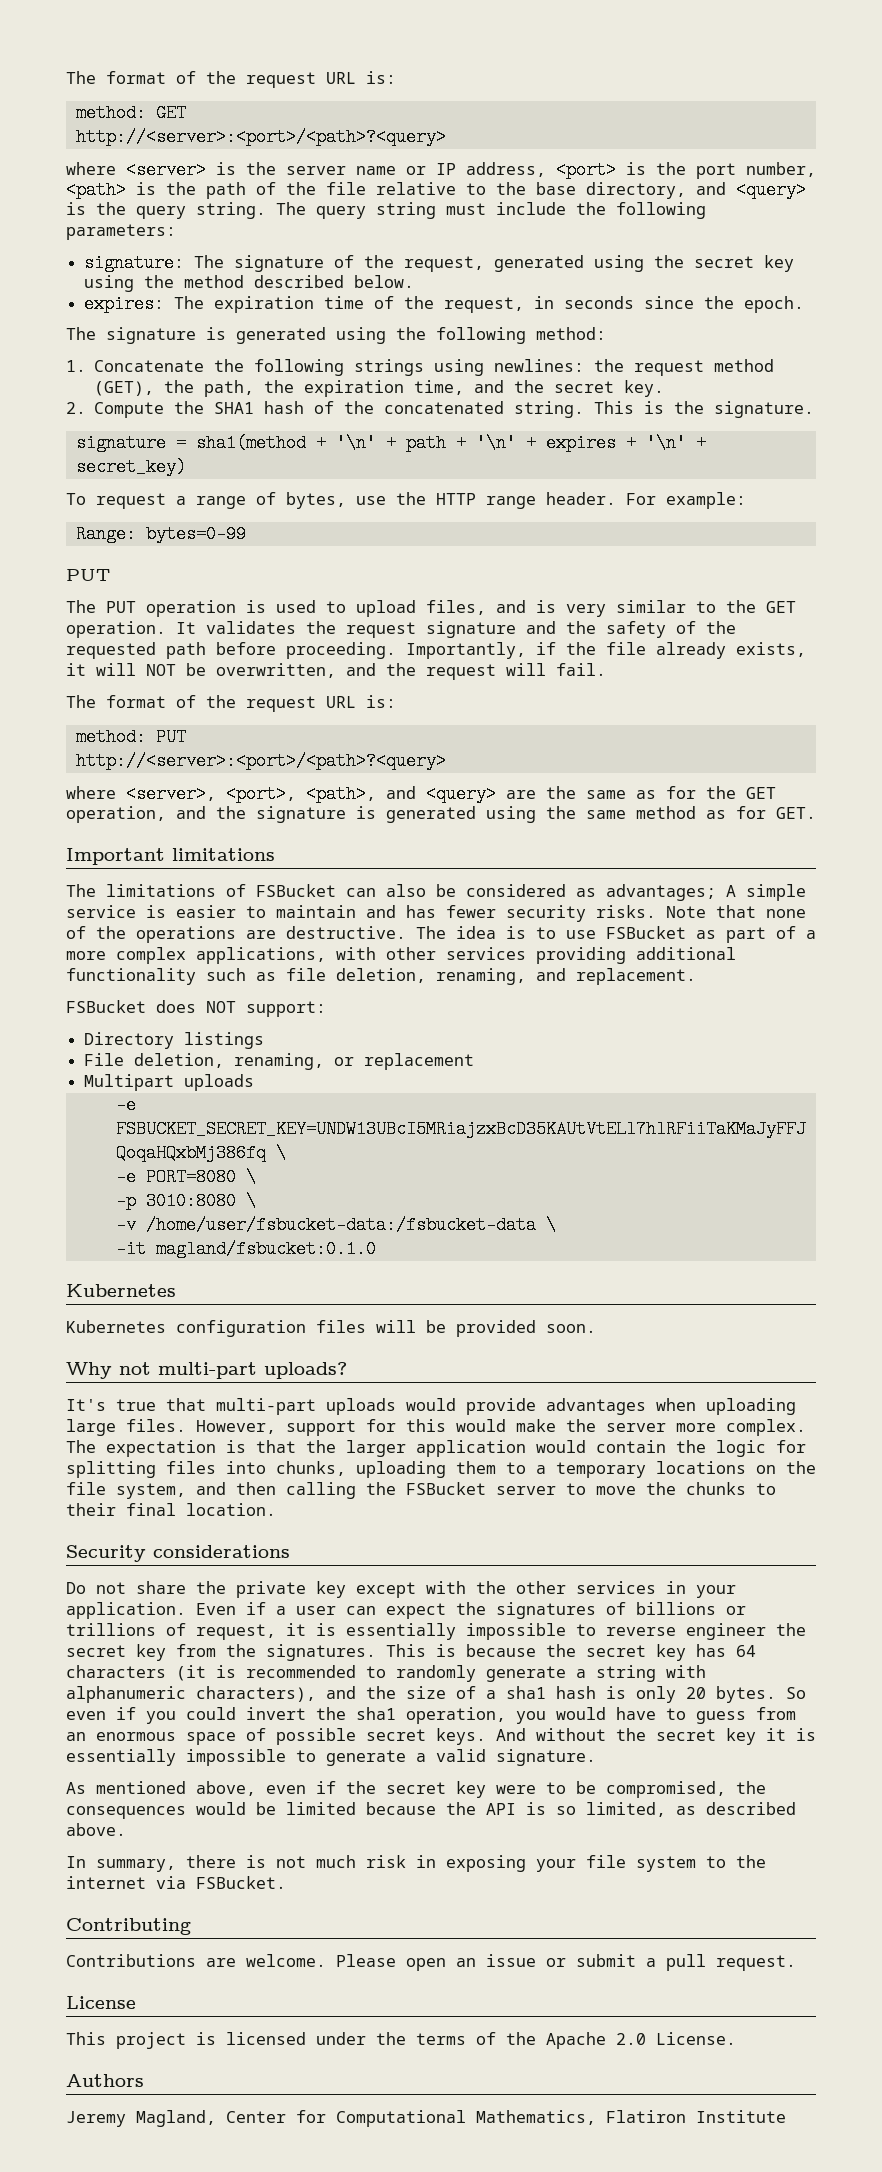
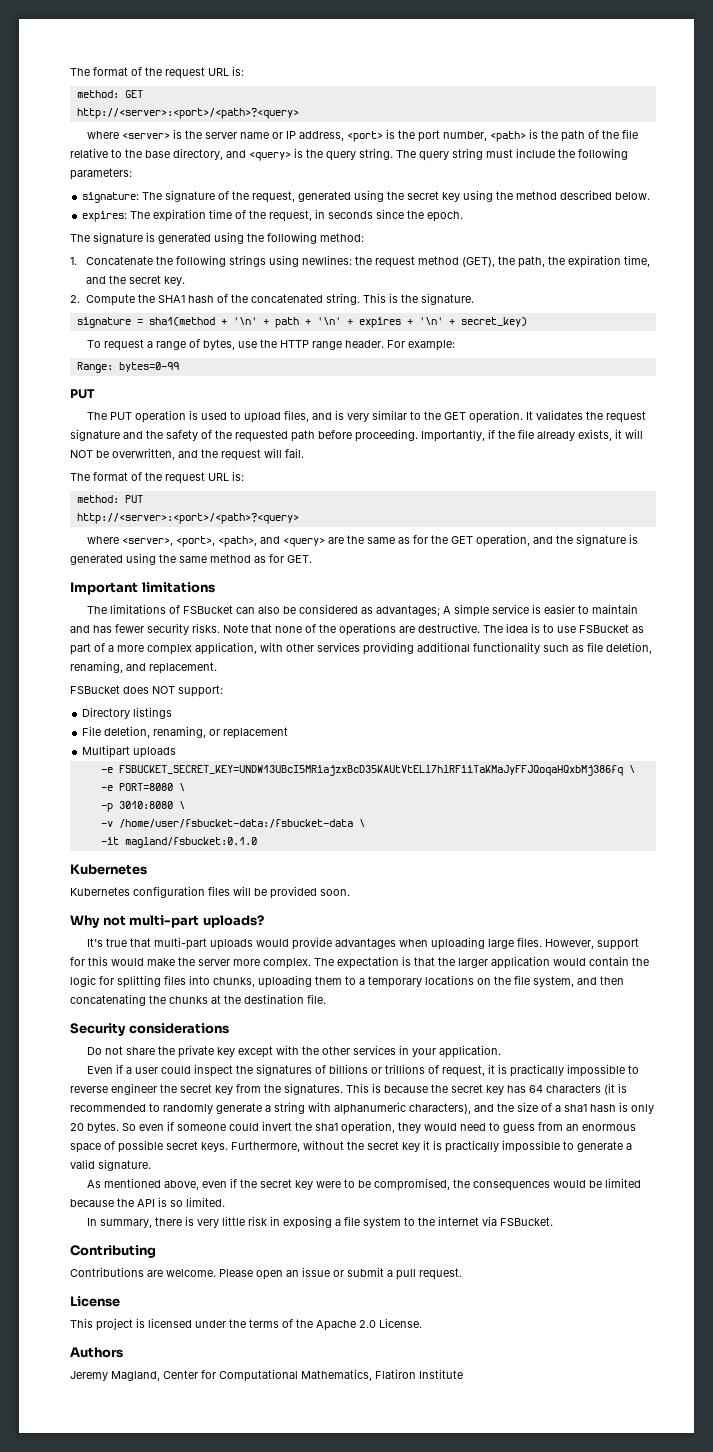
- The idea is to use FSBucket as part of a more complex applications, with other services providing additional functionality such as file deletion, renaming, and replacement.
+ The idea is to use FSBucket as part of a more complex application, with other services providing additional functionality such as file deletion, renaming, and replacement.
- The expectation is that the larger application would contain the logic for splitting files into chunks, uploading them to a temporary locations on the file system, and then calling the FSBucket server to move the chunks to their final location.
+ The expectation is that the larger application would contain the logic for splitting files into chunks, uploading them to a temporary locations on the file system, and then concatenating the chunks at the destination file.
- Do not share the private key except with the other services in your application. Even if a user can expect the signatures of billions or trillions of request, it is essentially impossible to reverse engineer the secret key from the signatures.
+ Do not share the private key except with the other services in your application.
+ Even if a user could inspect the signatures of billions or trillions of request, it is practically impossible to reverse engineer the secret key from the signatures.
- So even if you could invert the sha1 operation, you would have to guess from an enormous space of possible secret keys.
+ So even if someone could invert the sha1 operation, they would need to guess from an enormous space of possible secret keys.
- And without the secret key it is essentially impossible to generate a valid signature.
+ Furthermore, without the secret key it is practically impossible to generate a valid signature.
- As mentioned above, even if the secret key were to be compromised, the consequences would be limited because the API is so limited, as described above.
+ As mentioned above, even if the secret key were to be compromised, the consequences would be limited because the API is so limited.
- In summary, there is not much risk in exposing your file system to the internet via FSBucket.
+ In summary, there is very little risk in exposing a file system to the internet via FSBucket.

